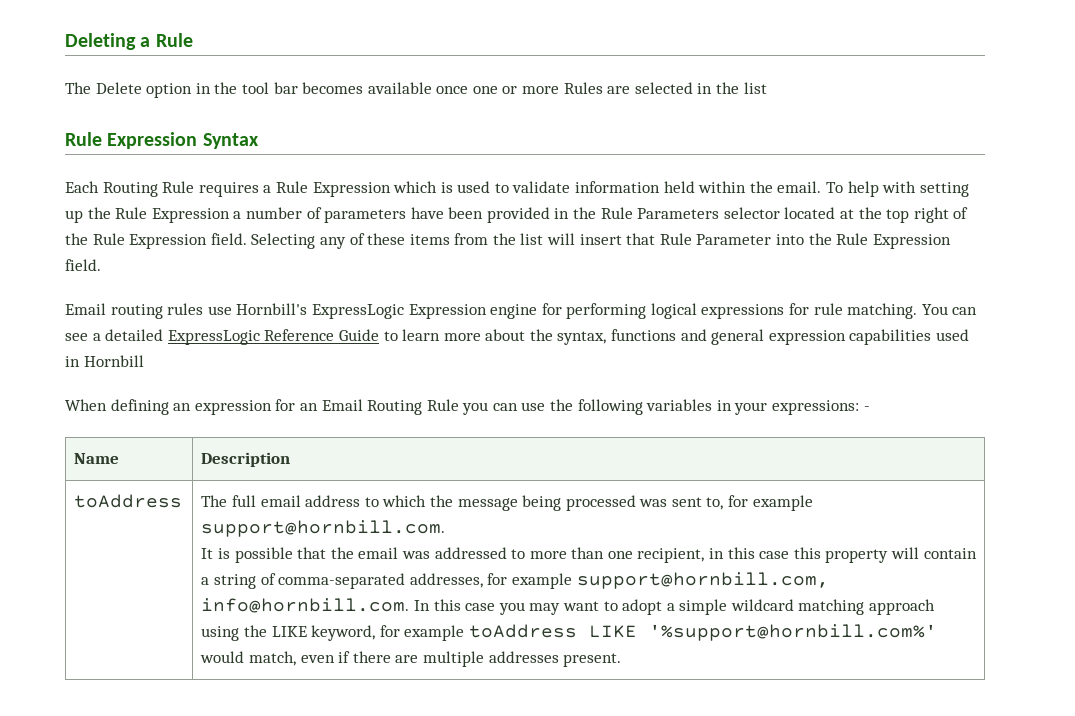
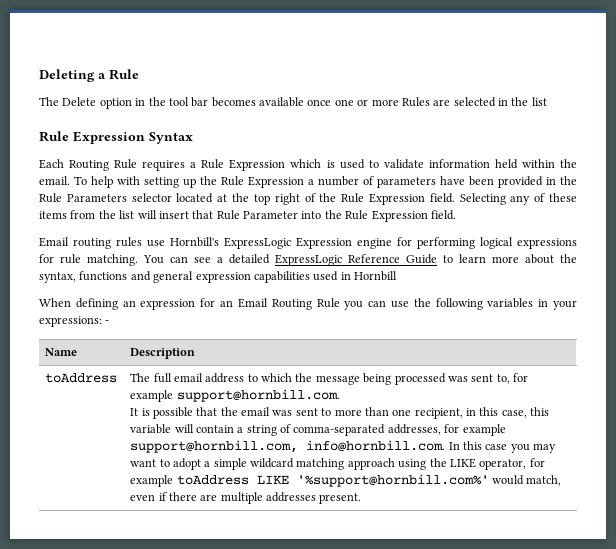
- It is possible that the email was addressed to more than one recipient, in this case this property will contain a string of comma-separated addresses, for example support@hornbill.com, info@hornbill.com. In this case you may want to adopt a simple wildcard matching approach using the LIKE keyword, for example toAddress LIKE '%support@hornbill.com%' would match, even if there are multiple addresses present.
+ It is possible that the email was sent to more than one recipient, in this case, this variable will contain a string of comma-separated addresses, for example support@hornbill.com, info@hornbill.com. In this case you may want to adopt a simple wildcard matching approach using the LIKE operator, for example toAddress LIKE '%support@hornbill.com%' would match, even if there are multiple addresses present.

